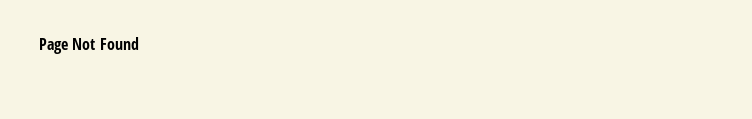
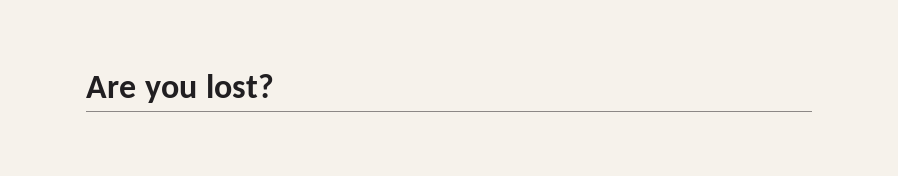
- Page Not Found
+ Are you lost?

